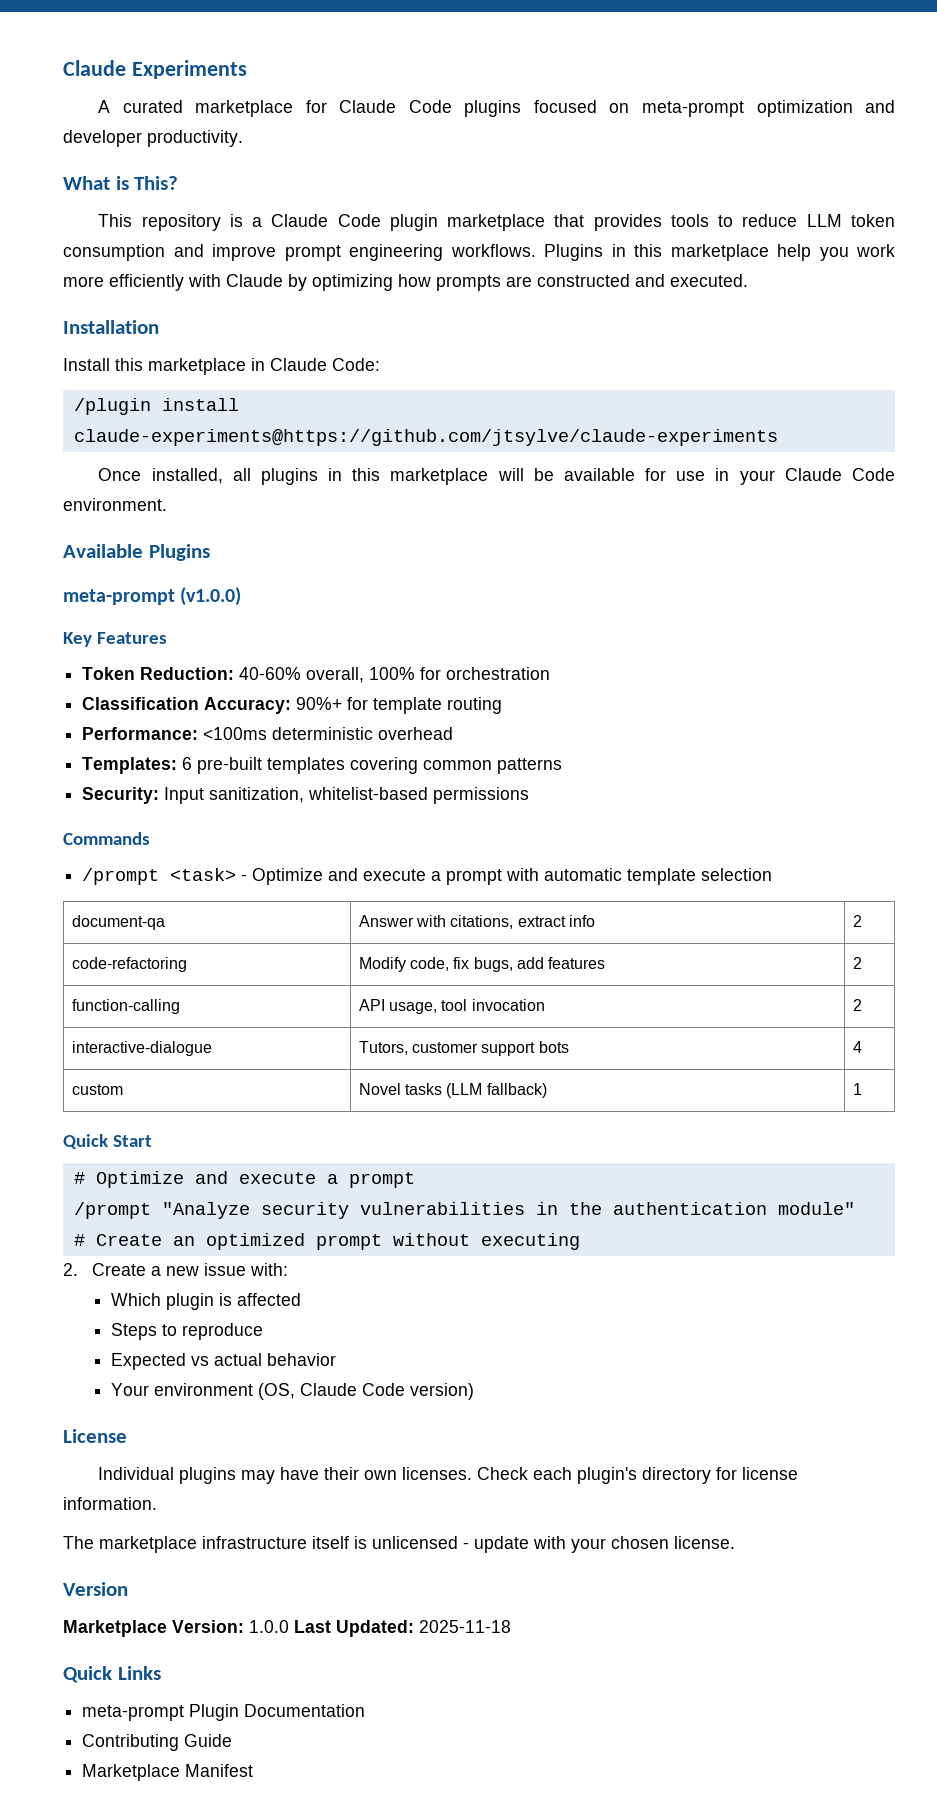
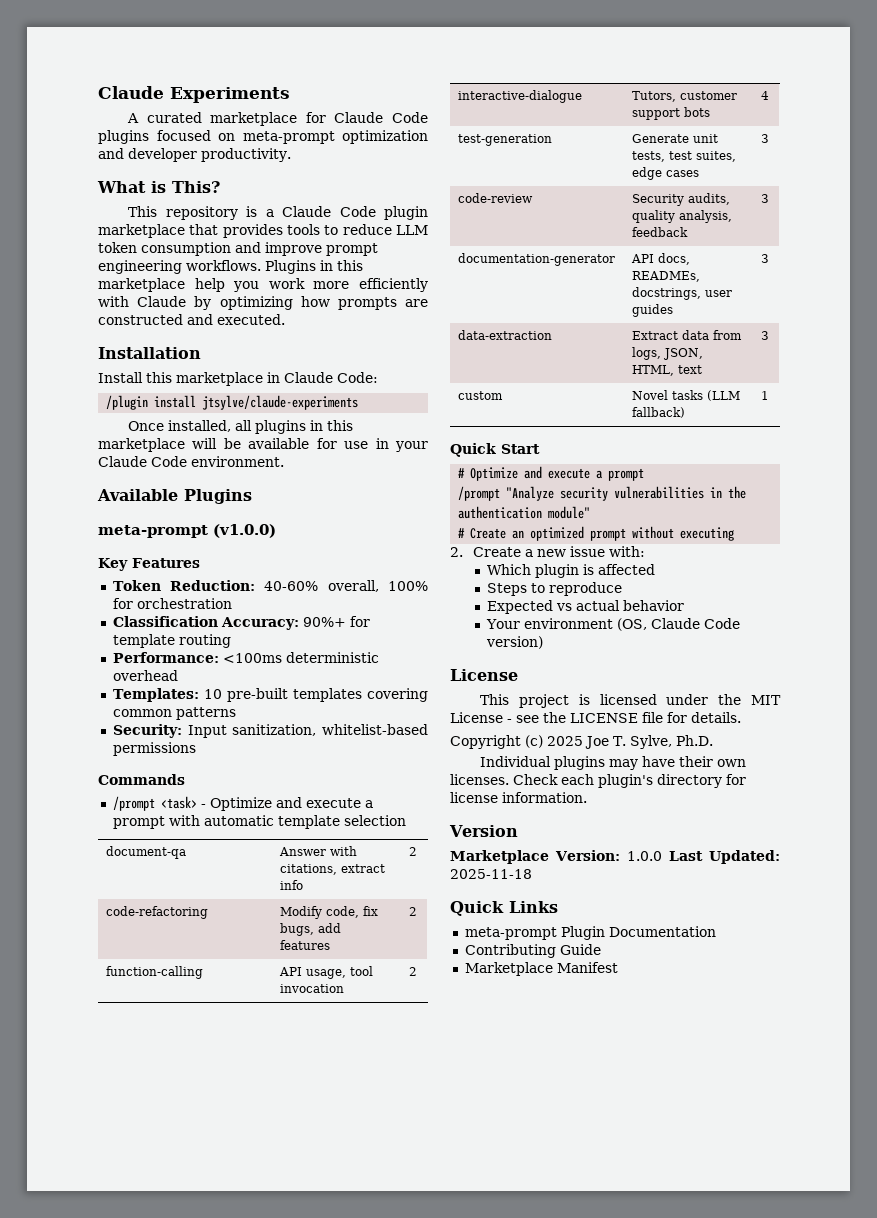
- /plugin install claude-experiments@https://github.com/jtsylve/claude-experiments
+ /plugin install jtsylve/claude-experiments
- Templates: 6 pre-built templates covering common patterns
+ Templates: 10 pre-built templates covering common patterns
+ test-generation | Generate unit tests, test suites, edge cases | 3
+ code-review | Security audits, quality analysis, feedback | 3
+ documentation-generator | API docs, READMEs, docstrings, user guides | 3
+ data-extraction | Extract data from logs, JSON, HTML, text | 3
+ This project is licensed under the MIT License - see the LICENSE file for details.
+ Copyright (c) 2025 Joe T. Sylve, Ph.D.
- The marketplace infrastructure itself is unlicensed - update with your chosen license.

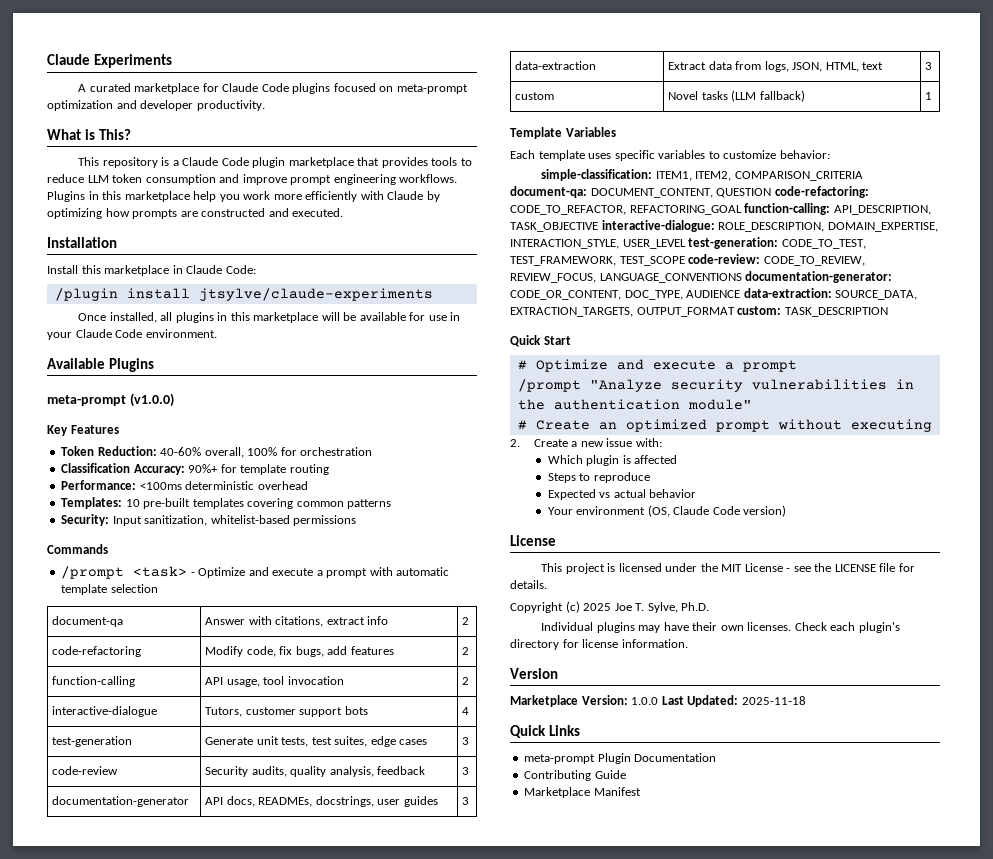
+ Template Variables
+ Each template uses specific variables to customize behavior:
+ simple-classification: ITEM1, ITEM2, COMPARISON_CRITERIA document-qa: DOCUMENT_CONTENT, QUESTION code-refactoring: CODE_TO_REFACTOR, REFACTORING_GOAL function-calling: API_DESCRIPTION, TASK_OBJECTIVE interactive-dialogue: ROLE_DESCRIPTION, DOMAIN_EXPERTISE, INTERACTION_STYLE, USER_LEVEL test-generation: CODE_TO_TEST, TEST_FRAMEWORK, TEST_SCOPE code-review: CODE_TO_REVIEW, REVIEW_FOCUS, LANGUAGE_CONVENTIONS documentation-generator: CODE_OR_CONTENT, DOC_TYPE, AUDIENCE data-extraction: SOURCE_DATA, EXTRACTION_TARGETS, OUTPUT_FORMAT custom: TASK_DESCRIPTION

